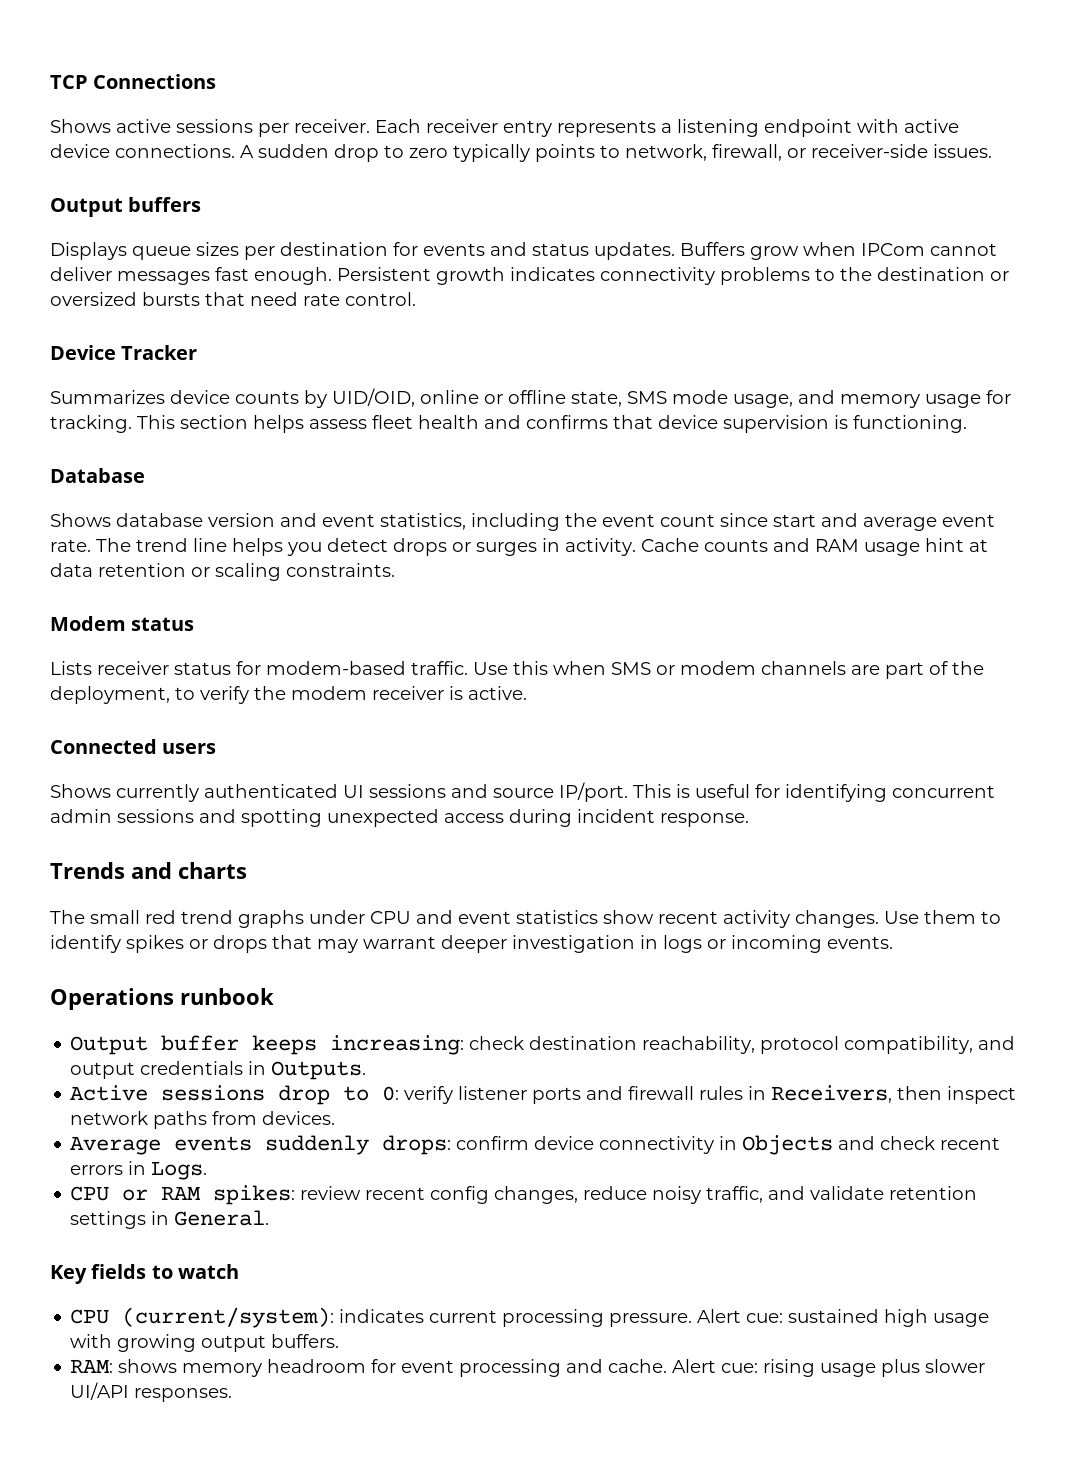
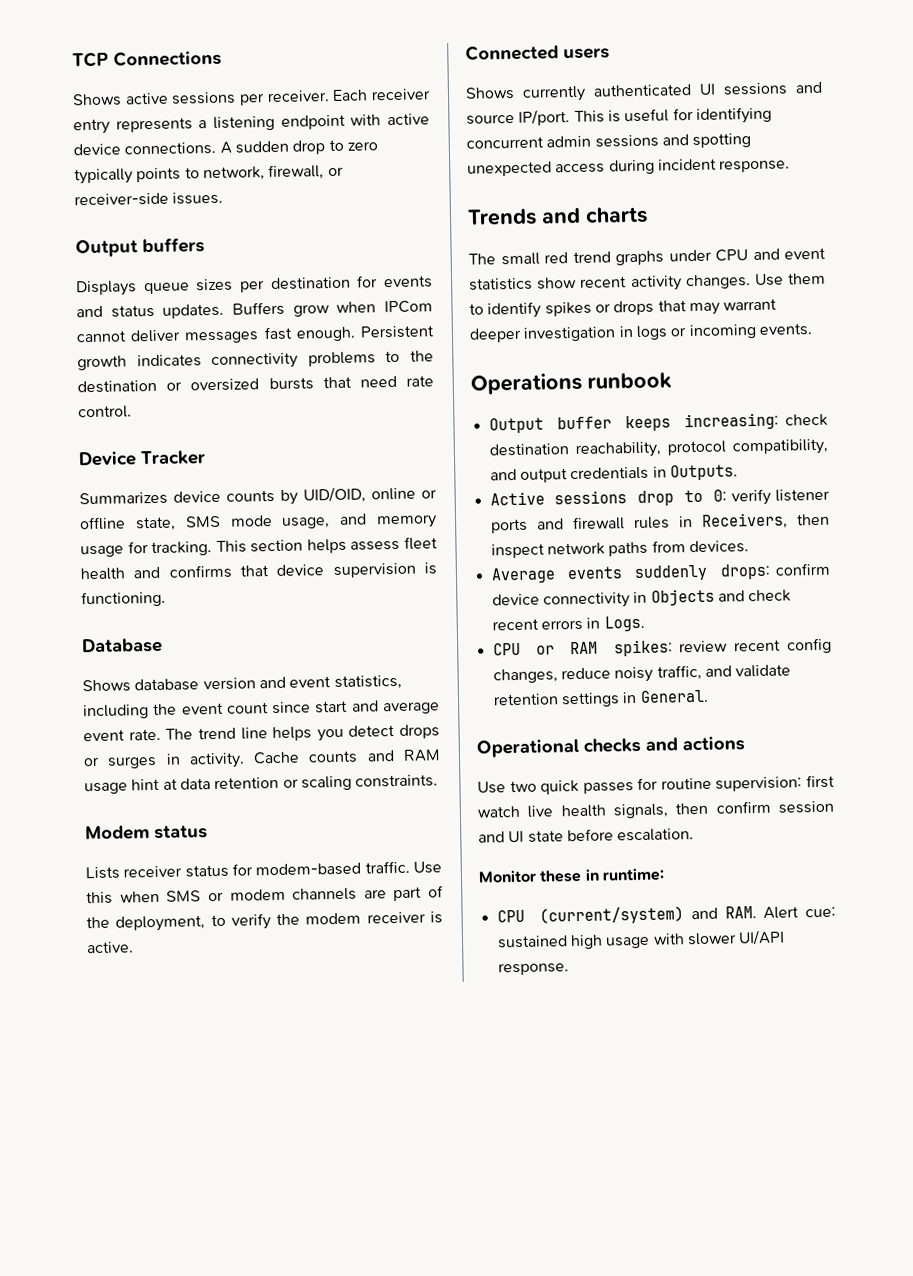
- Key fields to watch
- CPU (current/system): indicates current processing pressure. Alert cue: sustained high usage with growing output buffers.
- RAM: shows memory headroom for event processing and cache. Alert cue: rising usage plus slower UI/API responses.
+ Operational checks and actions
+ Use two quick passes for routine supervision: first watch live health signals, then confirm session and UI state before escalation.
+ Monitor these in runtime:
+ CPU (current/system) and RAM. Alert cue: sustained high usage with slower UI/API response.

